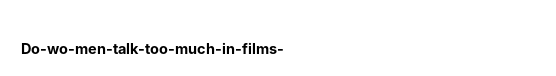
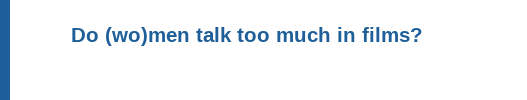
- Do-wo-men-talk-too-much-in-films-
+ Do (wo)men talk too much in films?

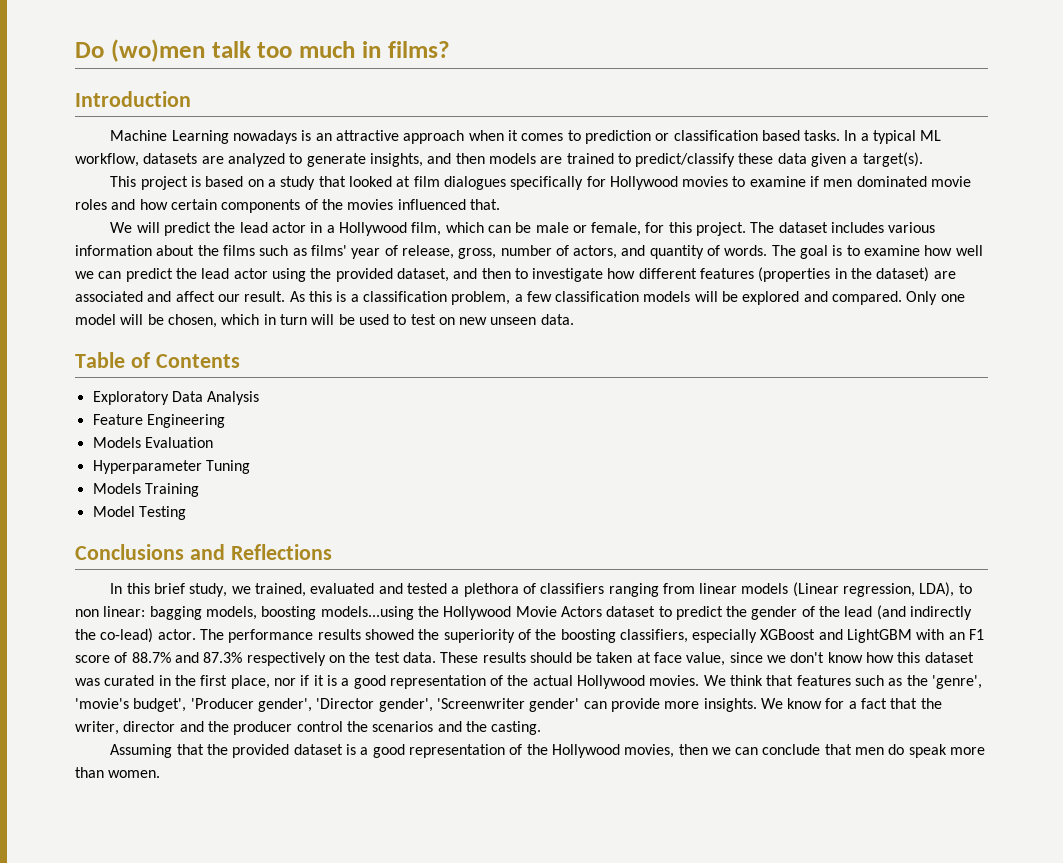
+ Introduction
+ Machine Learning nowadays is an attractive approach when it comes to prediction or classification based tasks. In a typical ML workflow, datasets are analyzed to generate insights, and then models are trained to predict/classify these data given a target(s).
+ This project is based on a study that looked at film dialogues specifically for Hollywood movies to examine if men dominated movie roles and how certain components of the movies influenced that.
+ We will predict the lead actor in a Hollywood film, which can be male or female, for this project. The dataset includes various information about the films such as films' year of release, gross, number of actors, and quantity of words. The goal is to examine how well we can predict the lead actor using the provided dataset, and then to investigate how different features (properties in the dataset) are associated and affect our result. As this is a classification problem, a few classification models will be explored and compared. Only one model will be chosen, which in turn will be used to test on new unseen data.
+ Table of Contents
+ Exploratory Data Analysis
+ Feature Engineering
+ Models Evaluation
+ Hyperparameter Tuning
+ Models Training
+ Model Testing
+ Conclusions and Reflections
+ In this brief study, we trained, evaluated and tested a plethora of classifiers ranging from linear models (Linear regression, LDA), to non linear: bagging models, boosting models...using the Hollywood Movie Actors dataset to predict the gender of the lead (and indirectly the co-lead) actor. The performance results showed the superiority of the boosting classifiers, especially XGBoost and LightGBM with an F1 score of 88.7% and 87.3% respectively on the test data. These results should be taken at face value, since we don't know how this dataset was curated in the first place, nor if it is a good representation of the actual Hollywood movies. We think that features such as the 'genre', 'movie's budget', 'Producer gender', 'Director gender', 'Screenwriter gender' can provide more insights. We know for a fact that the writer, director and the producer control the scenarios and the casting.
+ Assuming that the provided dataset is a good representation of the Hollywood movies, then we can conclude that men do speak more than women.

